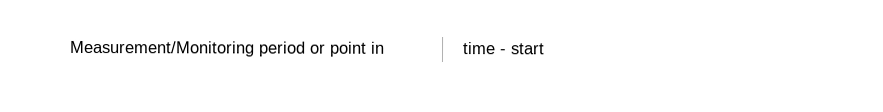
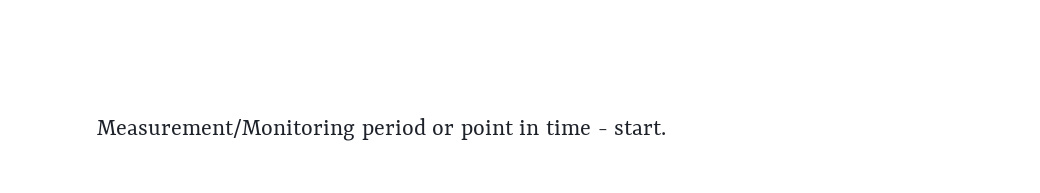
- Measurement/Monitoring period or point in time - start
+ Measurement/Monitoring period or point in time - start.

